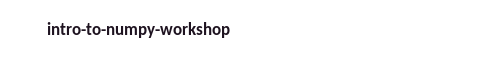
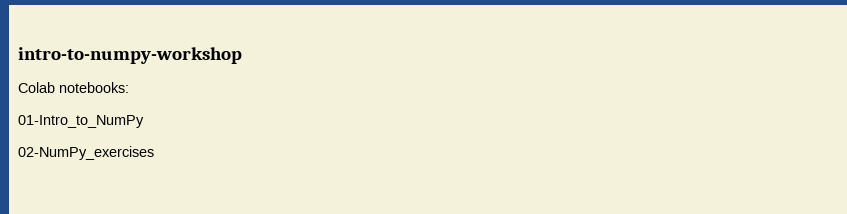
+ Colab notebooks:
+ 01-Intro_to_NumPy
+ 02-NumPy_exercises

